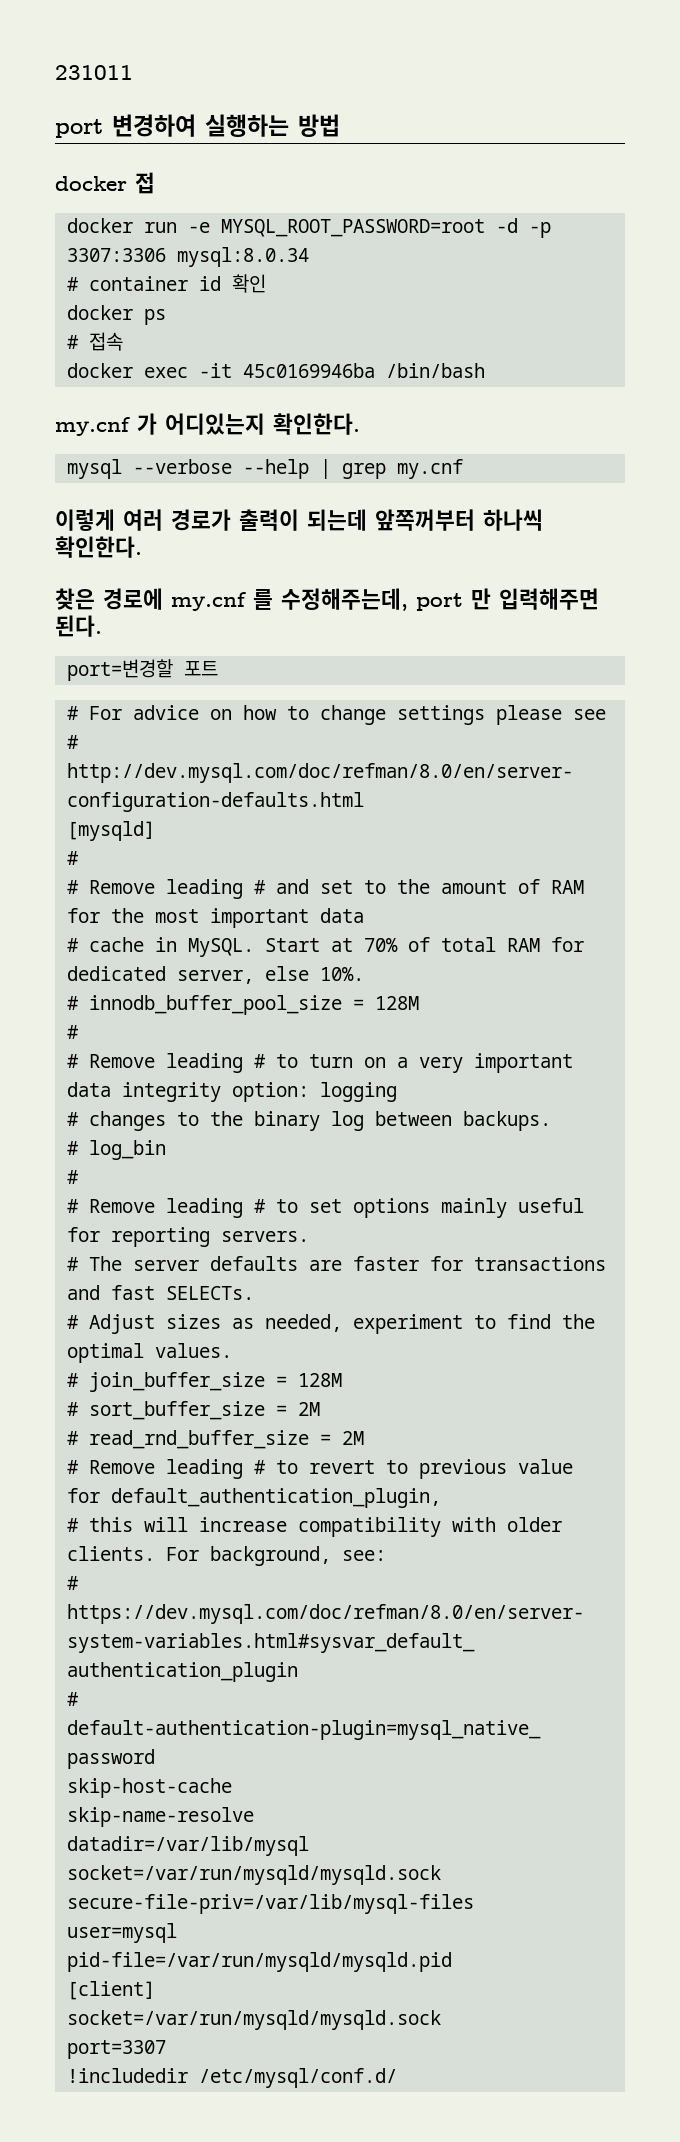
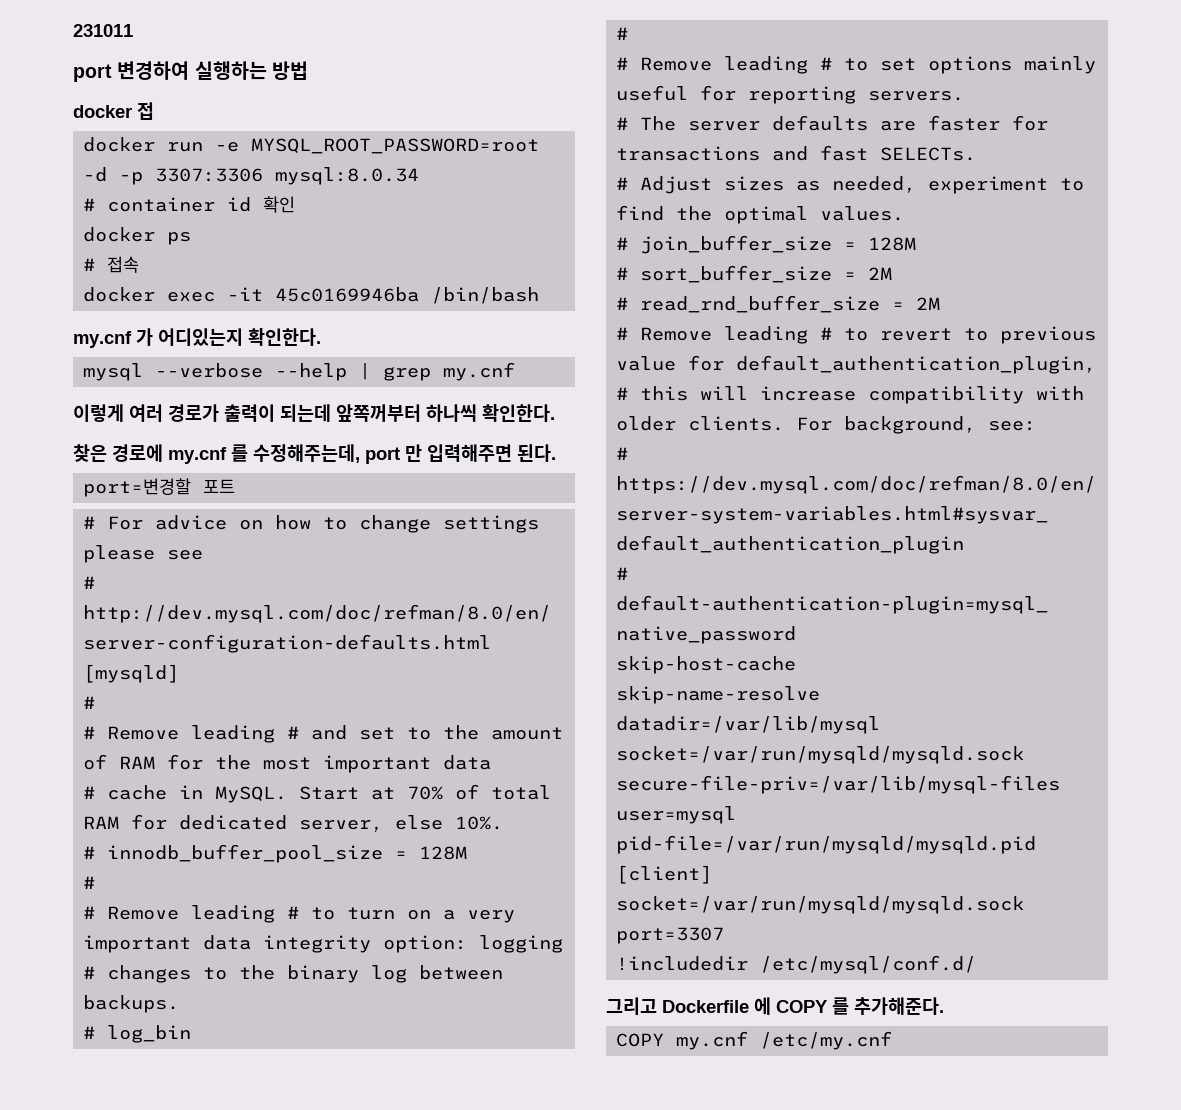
+ 그리고 Dockerfile 에 COPY 를 추가해준다.
+ COPY my.cnf /etc/my.cnf

